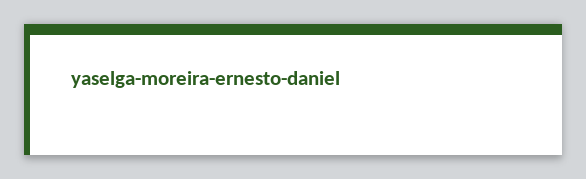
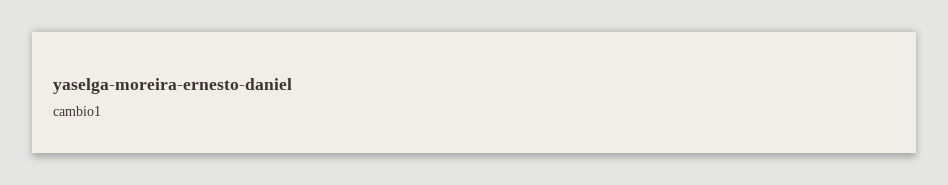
+ cambio1

